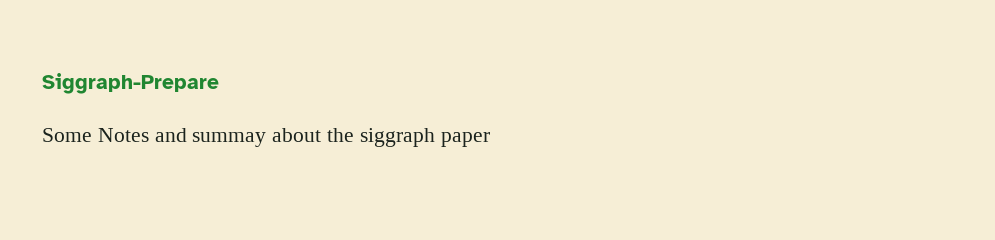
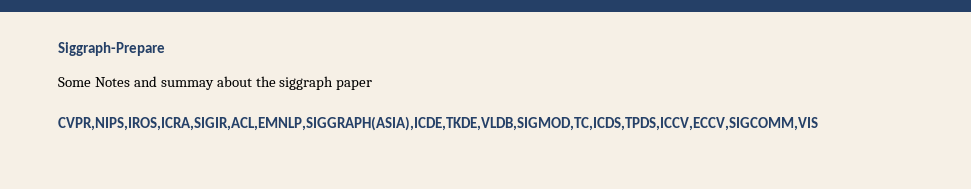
+ CVPR,NIPS,IROS,ICRA,SIGIR,ACL,EMNLP,SIGGRAPH(ASIA),ICDE,TKDE,VLDB,SIGMOD,TC,ICDS,TPDS,ICCV,ECCV,SIGCOMM,VIS

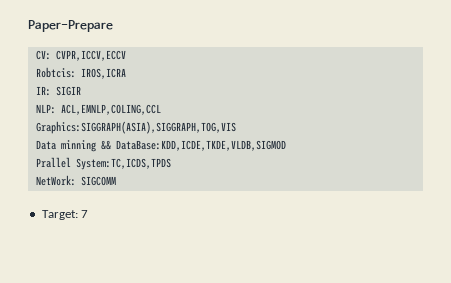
- Siggraph-Prepare
- Some Notes and summay about the siggraph paper
- CVPR,NIPS,IROS,ICRA,SIGIR,ACL,EMNLP,SIGGRAPH(ASIA),ICDE,TKDE,VLDB,SIGMOD,TC,ICDS,TPDS,ICCV,ECCV,SIGCOMM,VIS
+ Paper-Prepare
+ CV: CVPR,ICCV,ECCV
+ Robtcis: IROS,ICRA
+ IR: SIGIR
+ NLP: ACL,EMNLP,COLING,CCL
+ Graphics:SIGGRAPH(ASIA),SIGGRAPH,TOG,VIS
+ Data minning && DataBase:KDD,ICDE,TKDE,VLDB,SIGMOD
+ Prallel System:TC,ICDS,TPDS
+ NetWork: SIGCOMM
+ Target: 7

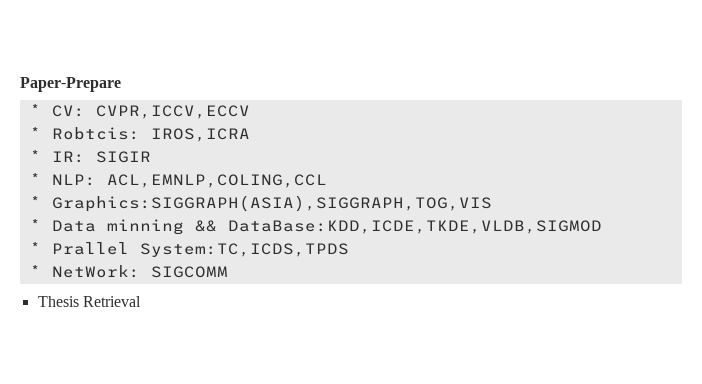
- CV: CVPR,ICCV,ECCV
+ * CV: CVPR,ICCV,ECCV
- Robtcis: IROS,ICRA
+ * Robtcis: IROS,ICRA
- IR: SIGIR
+ * IR: SIGIR
- NLP: ACL,EMNLP,COLING,CCL
+ * NLP: ACL,EMNLP,COLING,CCL
- Graphics:SIGGRAPH(ASIA),SIGGRAPH,TOG,VIS
+ * Graphics:SIGGRAPH(ASIA),SIGGRAPH,TOG,VIS
- Data minning && DataBase:KDD,ICDE,TKDE,VLDB,SIGMOD
+ * Data minning && DataBase:KDD,ICDE,TKDE,VLDB,SIGMOD
- Prallel System:TC,ICDS,TPDS
+ * Prallel System:TC,ICDS,TPDS
- NetWork: SIGCOMM
+ * NetWork: SIGCOMM
- Target: 7
+ Thesis Retrieval

